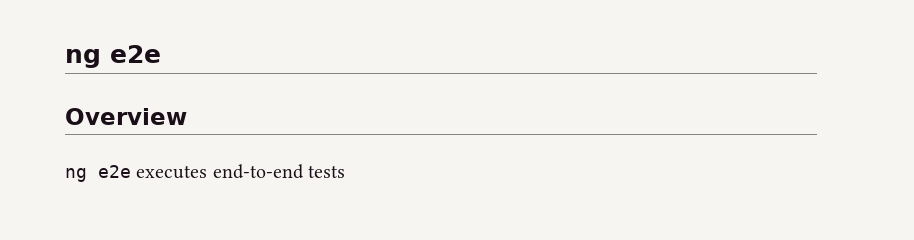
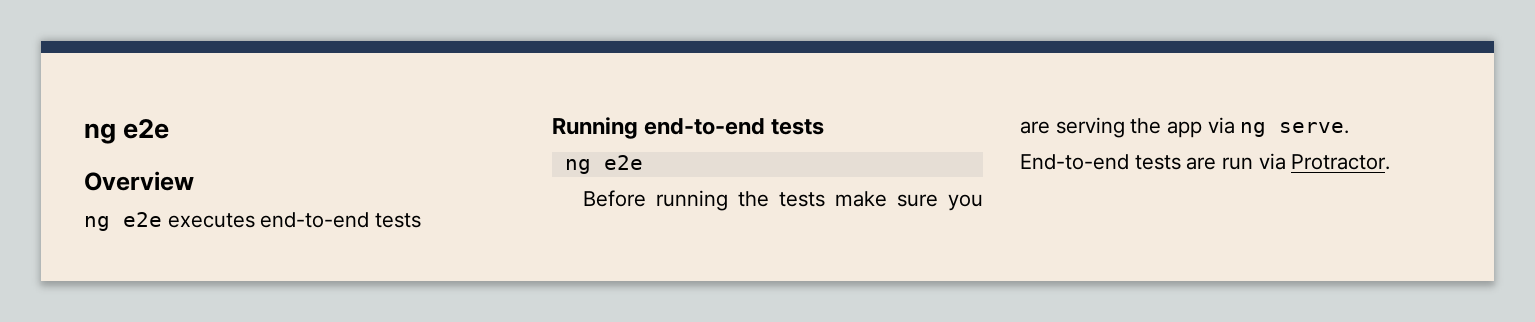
+ Running end-to-end tests
+ ng e2e
+ Before running the tests make sure you are serving the app via ng serve.
+ End-to-end tests are run via Protractor.

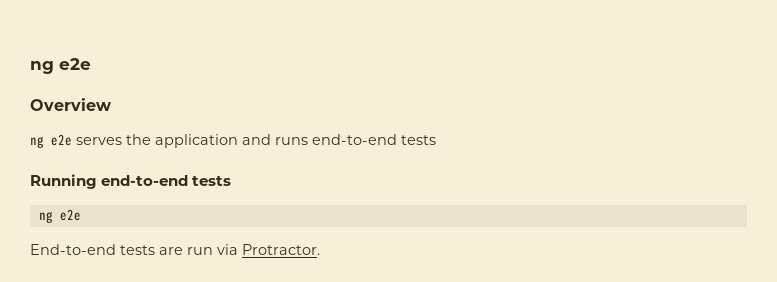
- ng e2e executes end-to-end tests
+ ng e2e serves the application and runs end-to-end tests
- Before running the tests make sure you are serving the app via ng serve.

